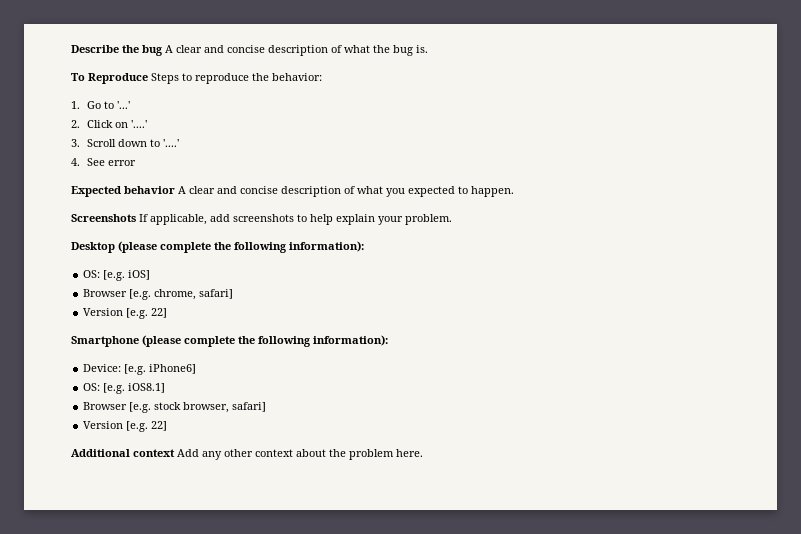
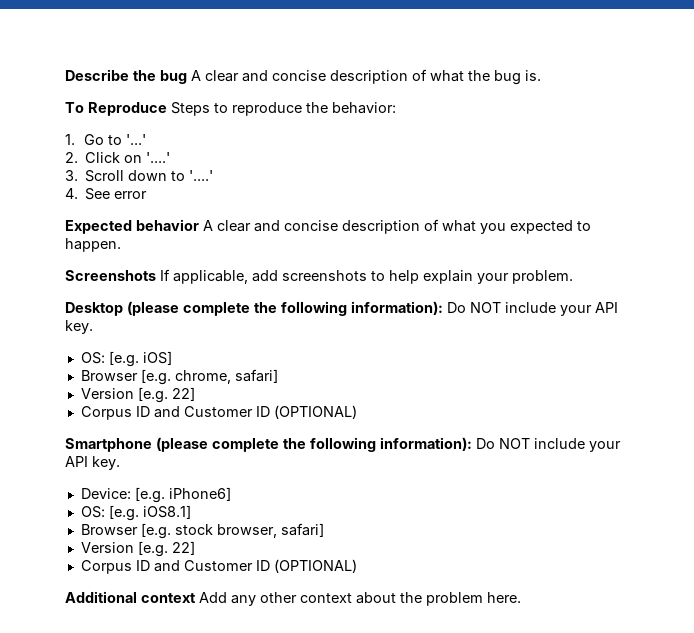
- Desktop (please complete the following information):
+ Desktop (please complete the following information): Do NOT include your API key.
  Browser [e.g. chrome, safari]
  Version [e.g. 22]
+ Corpus ID and Customer ID (OPTIONAL)
- Smartphone (please complete the following information):
+ Smartphone (please complete the following information): Do NOT include your API key.
  Browser [e.g. stock browser, safari]
  Version [e.g. 22]
+ Corpus ID and Customer ID (OPTIONAL)

